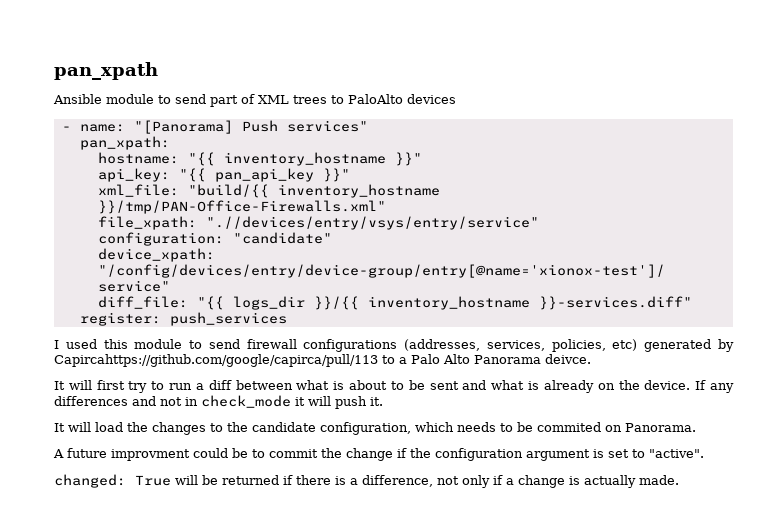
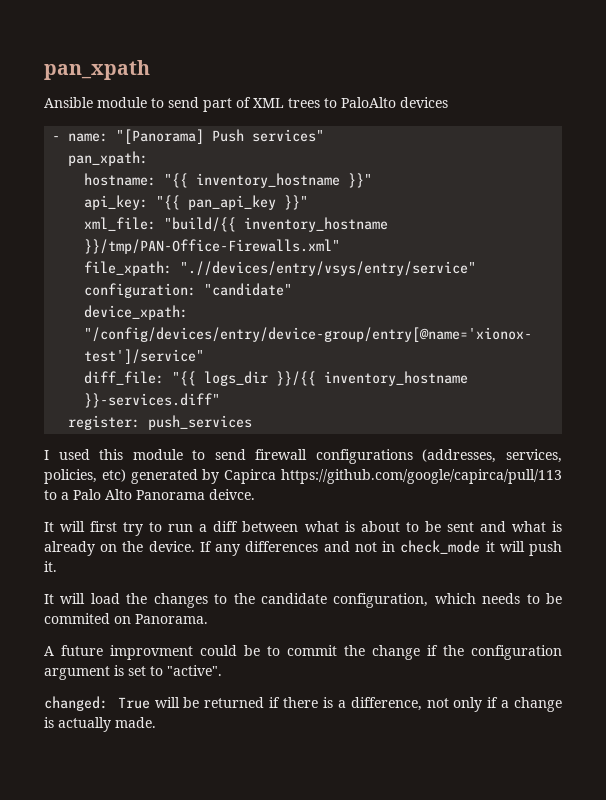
- I used this module to send firewall configurations (addresses, services, policies, etc) generated by Capircahttps://github.com/google/capirca/pull/113 to a Palo Alto Panorama deivce.
+ I used this module to send firewall configurations (addresses, services, policies, etc) generated by Capirca https://github.com/google/capirca/pull/113 to a Palo Alto Panorama deivce.

